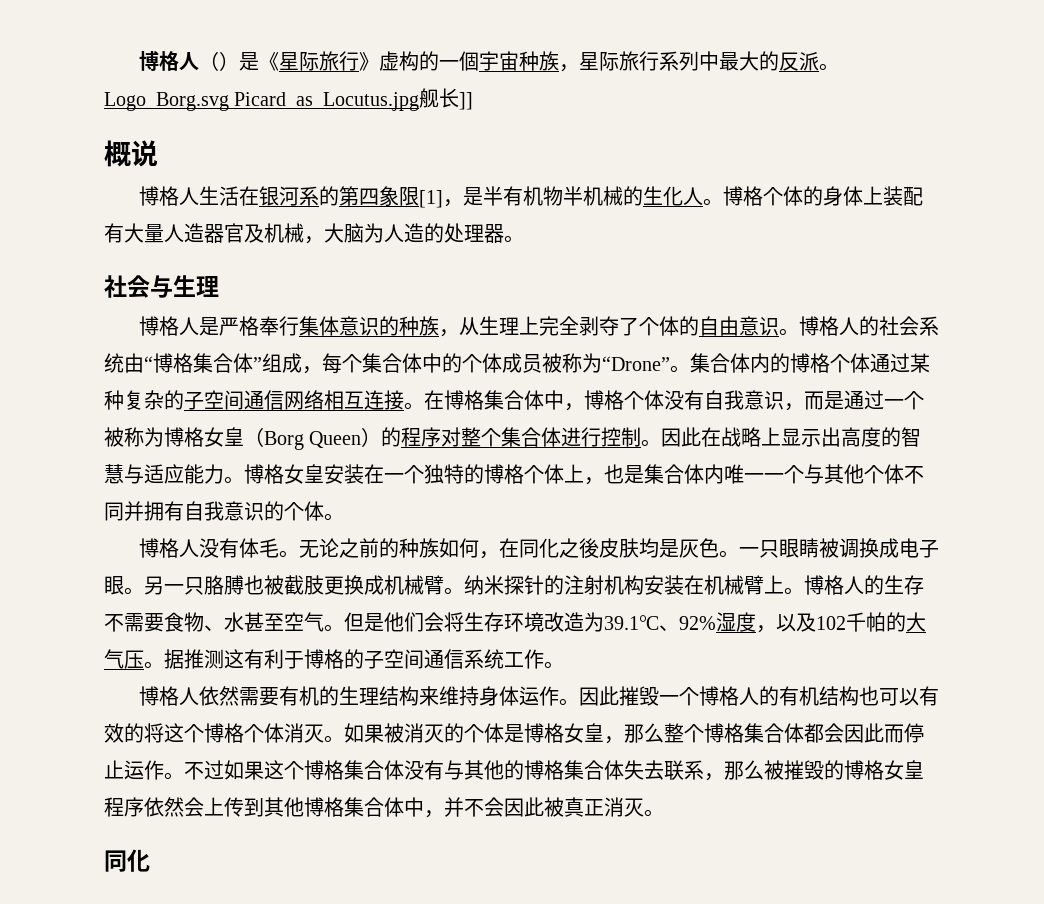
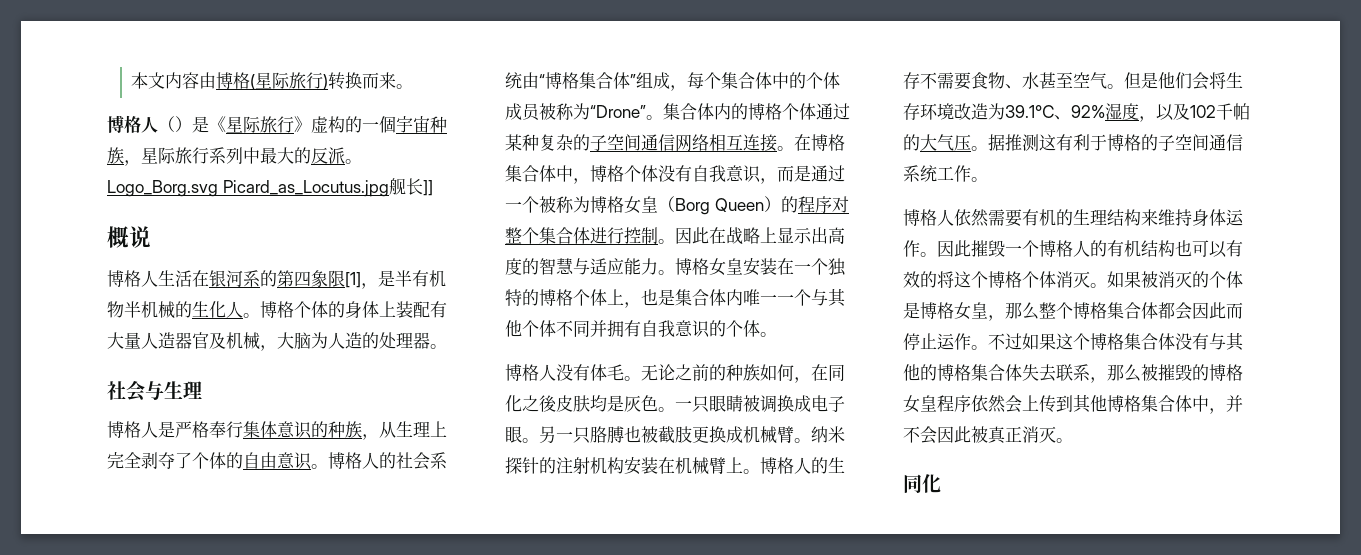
+ 本文内容由博格(星际旅行)转换而来。

